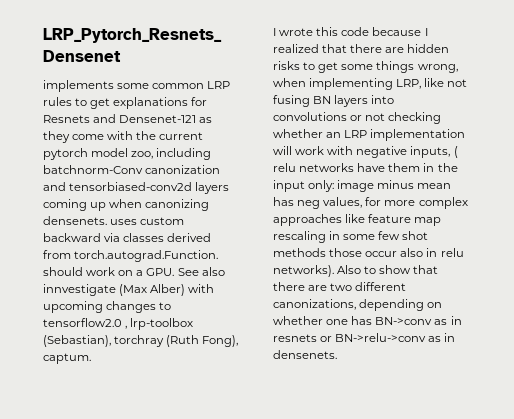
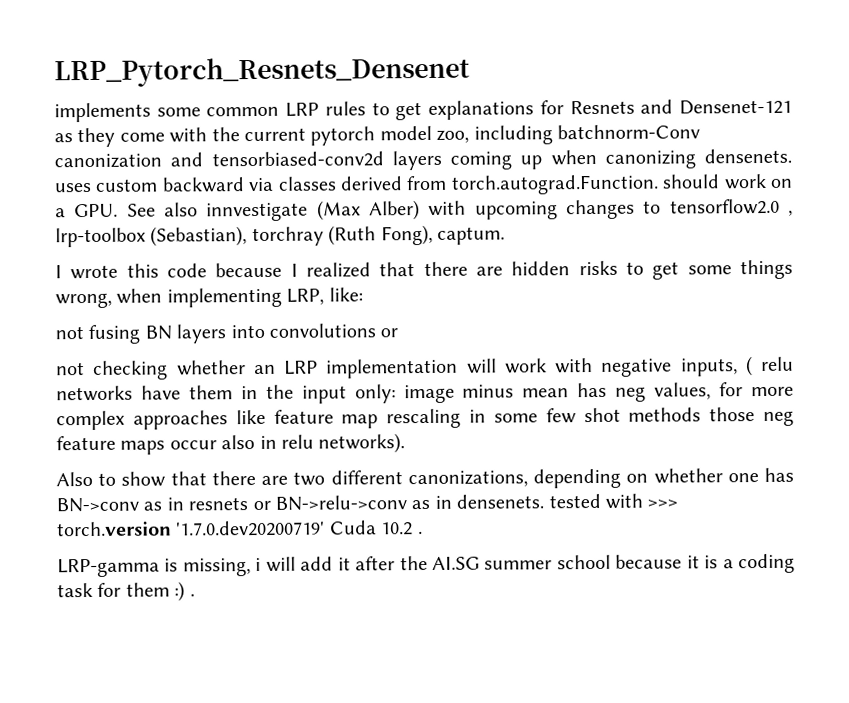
- I wrote this code because I realized that there are hidden risks to get some things wrong, when implementing LRP, like not fusing BN layers into convolutions or not checking whether an LRP implementation will work with negative inputs, ( relu networks have them in the input only:
+ I wrote this code because I realized that there are hidden risks to get some things wrong, when implementing LRP, like:
+ not fusing BN layers into convolutions or
+ not checking whether an LRP implementation will work with negative inputs, ( relu networks have them in the input only:
- image minus mean has neg values, for more complex approaches like feature map rescaling in some few shot methods those occur also in relu networks). Also to show that there are two different canonizations, depending on whether one has BN->conv as in resnets or BN->relu->conv as in densenets.
+ image minus mean has neg values, for more complex approaches like feature map rescaling in some few shot methods those neg feature maps occur also in relu networks).
+ Also to show that there are two different canonizations, depending on whether one has BN->conv as in resnets or BN->relu->conv as in densenets. tested with >>> torch.version '1.7.0.dev20200719' Cuda 10.2 .
+ LRP-gamma is missing, i will add it after the AI.SG summer school because it is a coding task for them :) .

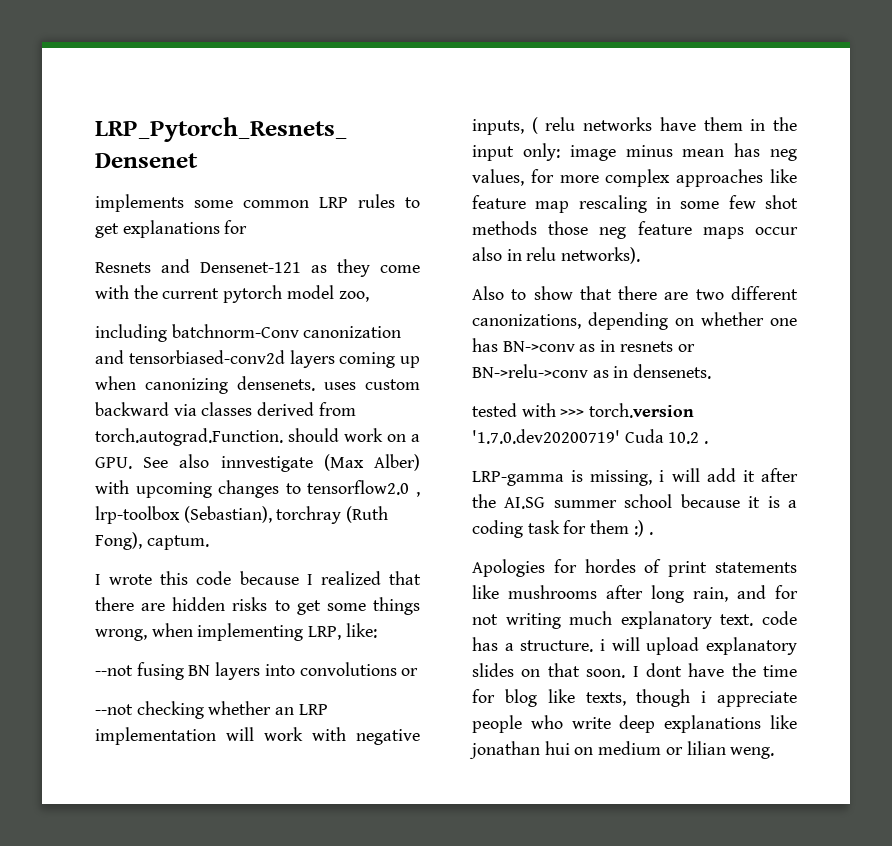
- implements some common LRP rules to get explanations for Resnets and Densenet-121 as they come with the current pytorch model zoo, including batchnorm-Conv canonization and tensorbiased-conv2d layers coming up when canonizing densenets. uses custom backward via classes derived from torch.autograd.Function. should work on a GPU. See also innvestigate (Max Alber) with upcoming changes to tensorflow2.0 , lrp-toolbox (Sebastian), torchray (Ruth Fong), captum.
+ implements some common LRP rules to get explanations for
+ Resnets and Densenet-121 as they come with the current pytorch model zoo,
+ including batchnorm-Conv canonization and tensorbiased-conv2d layers coming up when canonizing densenets. uses custom backward via classes derived from torch.autograd.Function. should work on a GPU. See also innvestigate (Max Alber) with upcoming changes to tensorflow2.0 , lrp-toolbox (Sebastian), torchray (Ruth Fong), captum.
- not fusing BN layers into convolutions or
+ --not fusing BN layers into convolutions or
- not checking whether an LRP implementation will work with negative inputs, ( relu networks have them in the input only: image minus mean has neg values, for more complex approaches like feature map rescaling in some few shot methods those neg feature maps occur also in relu networks).
+ --not checking whether an LRP implementation will work with negative inputs, ( relu networks have them in the input only: image minus mean has neg values, for more complex approaches like feature map rescaling in some few shot methods those neg feature maps occur also in relu networks).
- Also to show that there are two different canonizations, depending on whether one has BN->conv as in resnets or BN->relu->conv as in densenets. tested with >>> torch.version '1.7.0.dev20200719' Cuda 10.2 .
+ Also to show that there are two different canonizations, depending on whether one has BN->conv as in resnets or BN->relu->conv as in densenets.
+ tested with >>> torch.version '1.7.0.dev20200719' Cuda 10.2 .
+ Apologies for hordes of print statements like mushrooms after long rain, and for not writing much explanatory text. code has a structure. i will upload explanatory slides on that soon. I dont have the time for blog like texts, though i appreciate people who write deep explanations like jonathan hui on medium or lilian weng.

